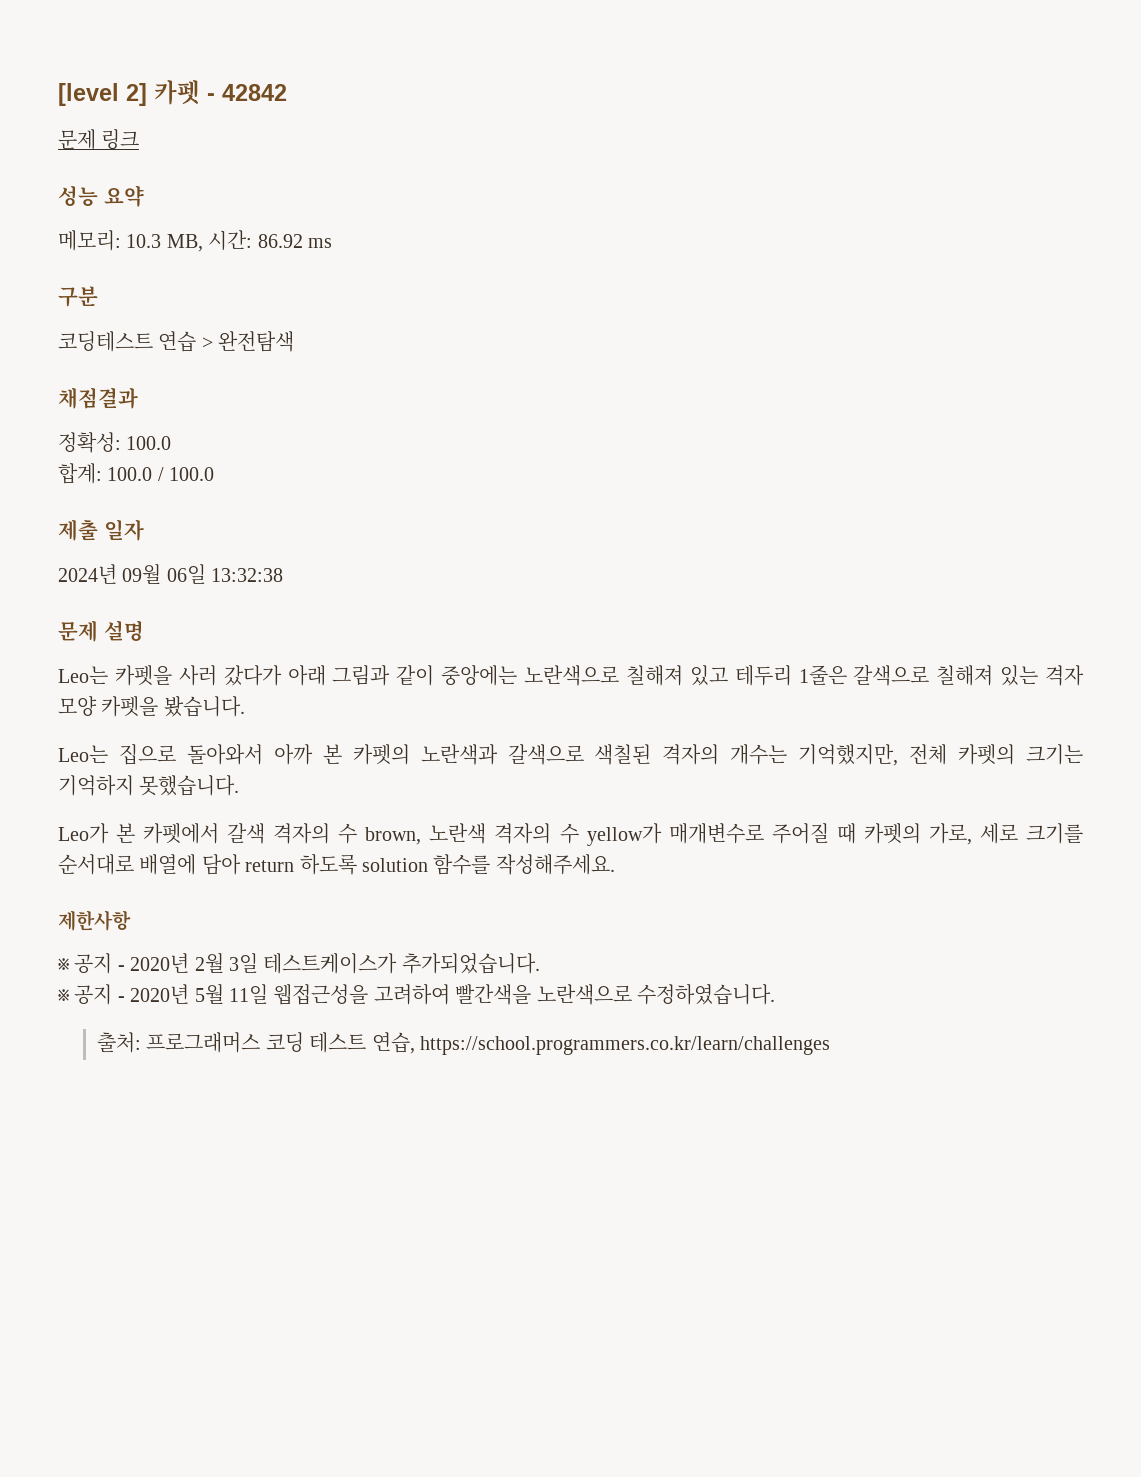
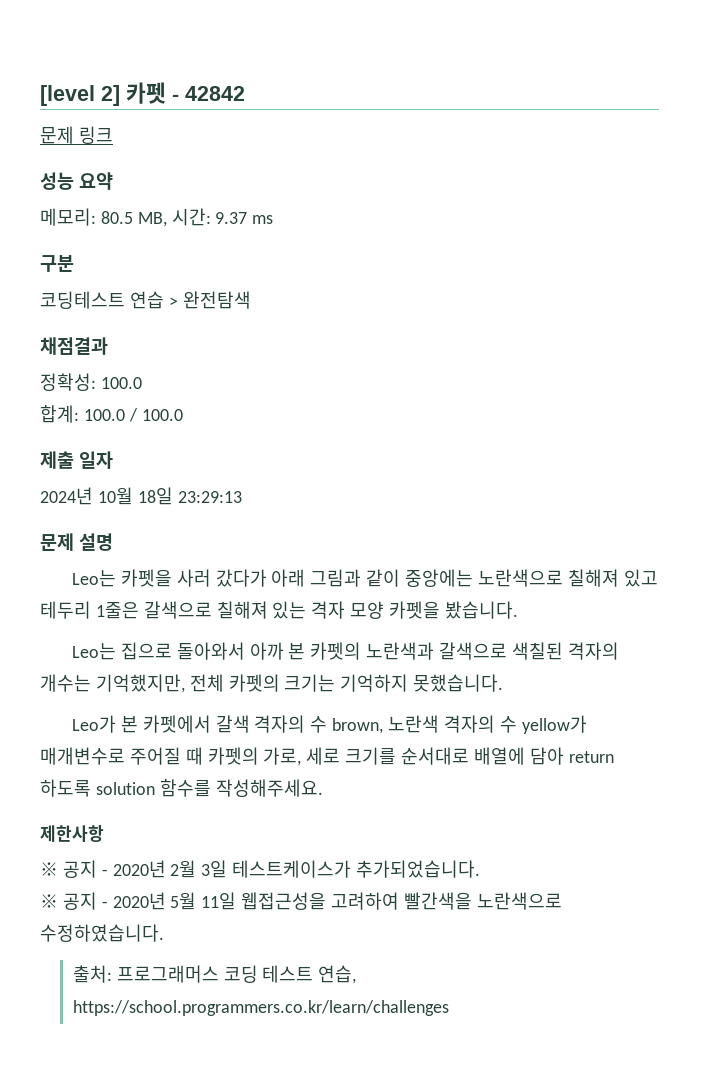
- 메모리: 10.3 MB, 시간: 86.92 ms
+ 메모리: 80.5 MB, 시간: 9.37 ms
- 2024년 09월 06일 13:32:38
+ 2024년 10월 18일 23:29:13

